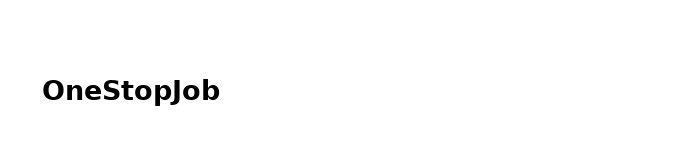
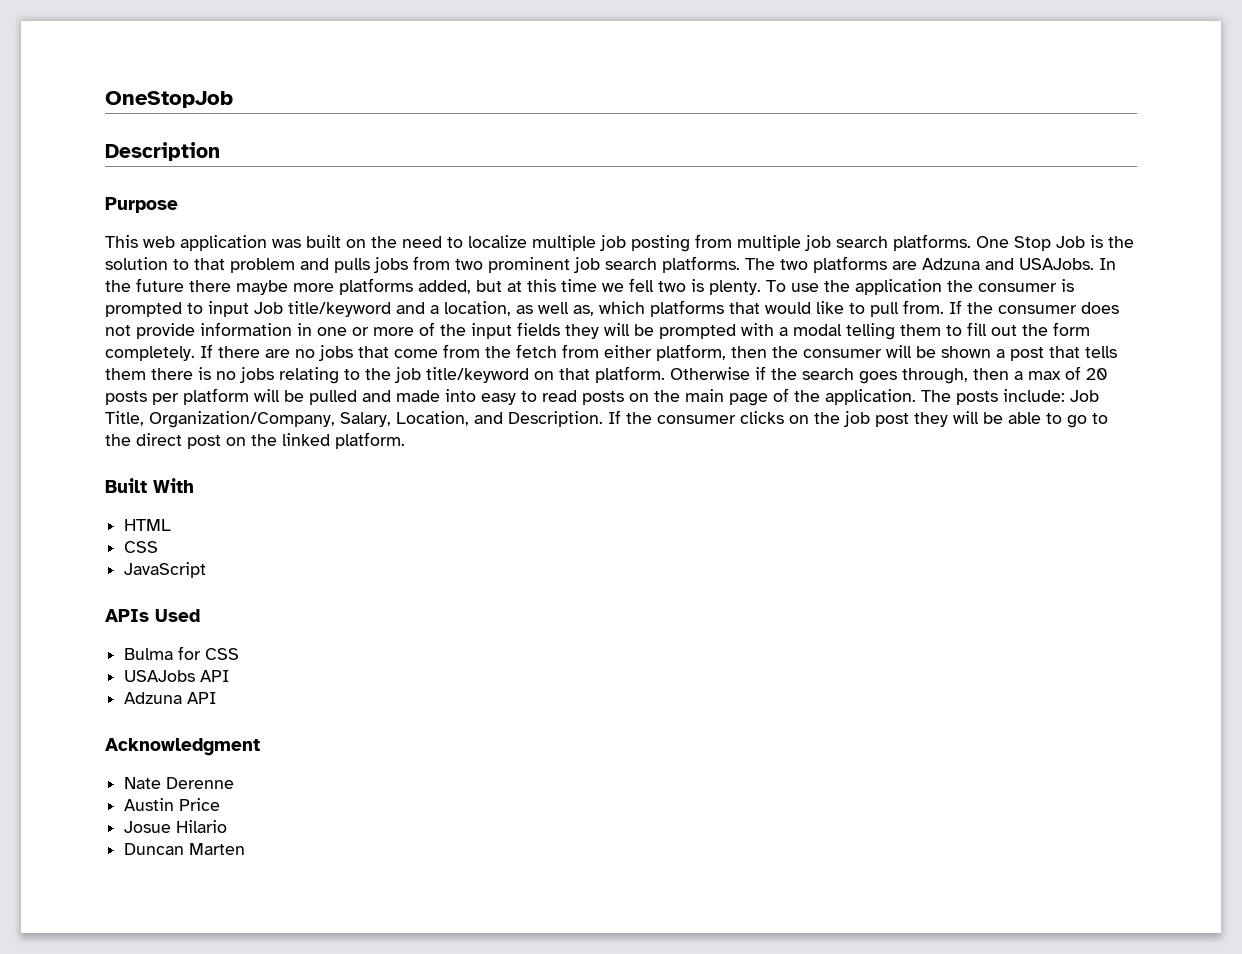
+ Description
+ Purpose
+ This web application was built on the need to localize multiple job posting from multiple job search platforms. One Stop Job is the solution to that problem and pulls jobs from two prominent job search platforms. The two platforms are Adzuna and USAJobs. In the future there maybe more platforms added, but at this time we fell two is plenty. To use the application the consumer is prompted to input Job title/keyword and a location, as well as, which platforms that would like to pull from. If the consumer does not provide information in one or more of the input fields they will be prompted with a modal telling them to fill out the form completely. If there are no jobs that come from the fetch from either platform, then the consumer will be shown a post that tells them there is no jobs relating to the job title/keyword on that platform. Otherwise if the search goes through, then a max of 20 posts per platform will be pulled and made into easy to read posts on the main page of the application. The posts include: Job Title, Organization/Company, Salary, Location, and Description. If the consumer clicks on the job post they will be able to go to the direct post on the linked platform.
+ Built With
+ HTML
+ CSS
+ JavaScript
+ APIs Used
+ Bulma for CSS
+ USAJobs API
+ Adzuna API
+ Acknowledgment
+ Nate Derenne
+ Austin Price
+ Josue Hilario
+ Duncan Marten

